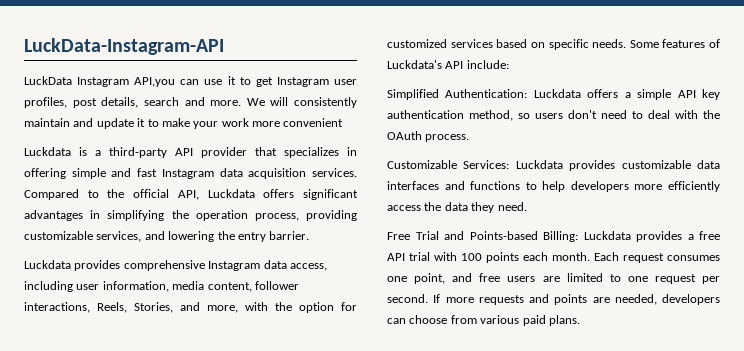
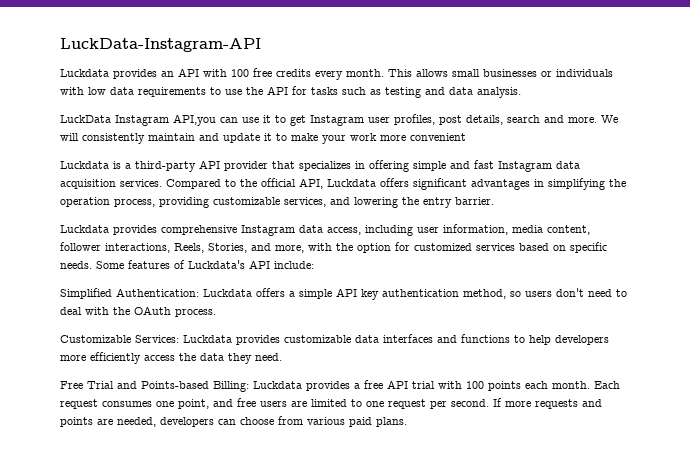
+ Luckdata provides an API with 100 free credits every month. This allows small businesses or individuals with low data requirements to use the API for tasks such as testing and data analysis.

